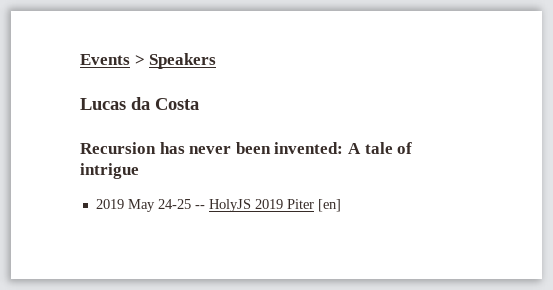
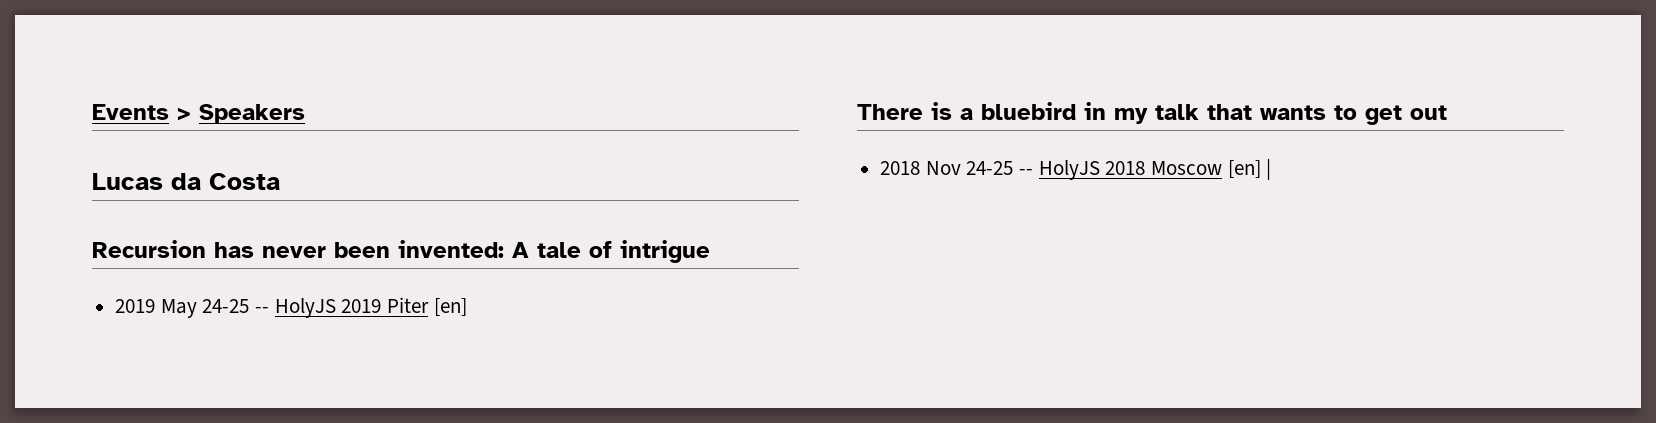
+ There is a bluebird in my talk that wants to get out
+ 2018 Nov 24-25 -- HolyJS 2018 Moscow [en] |

